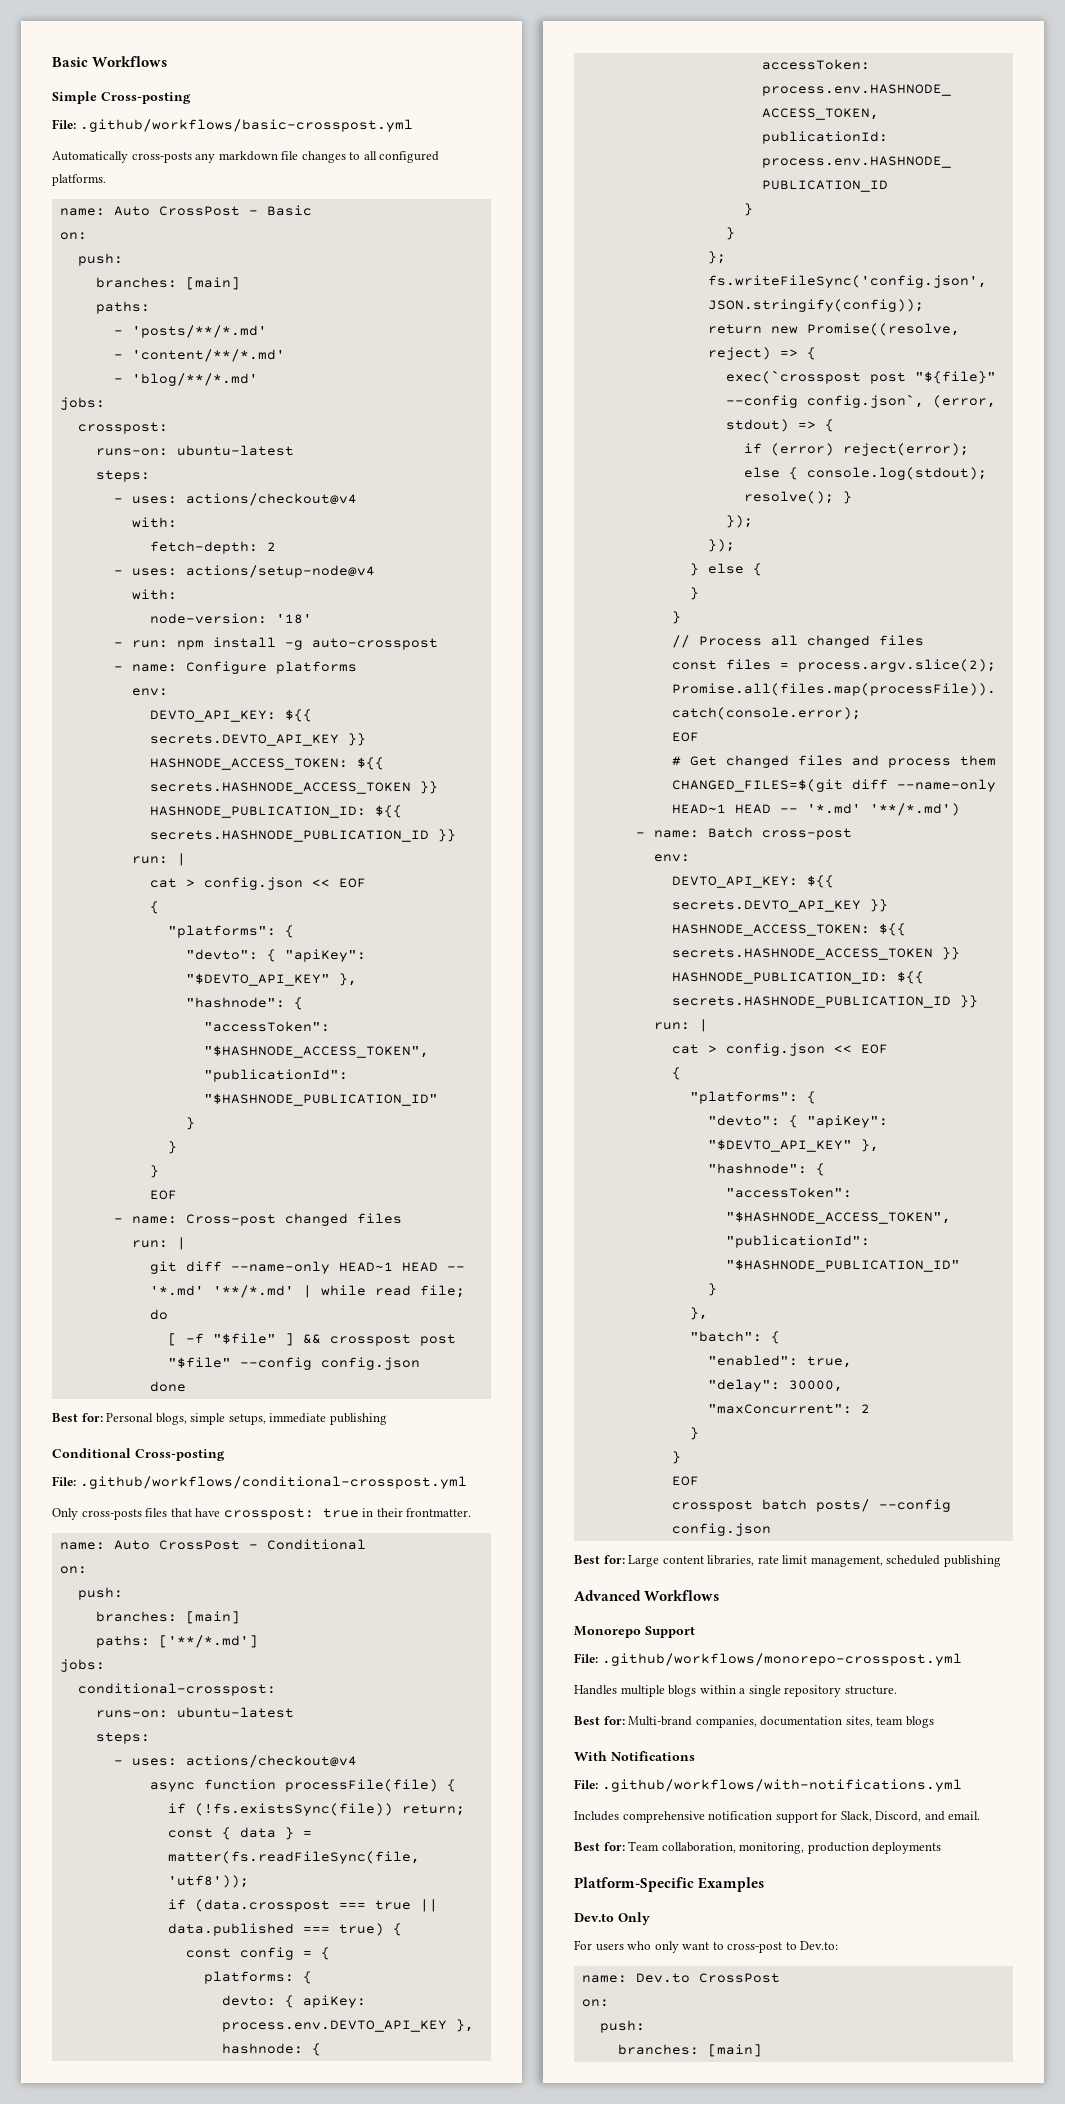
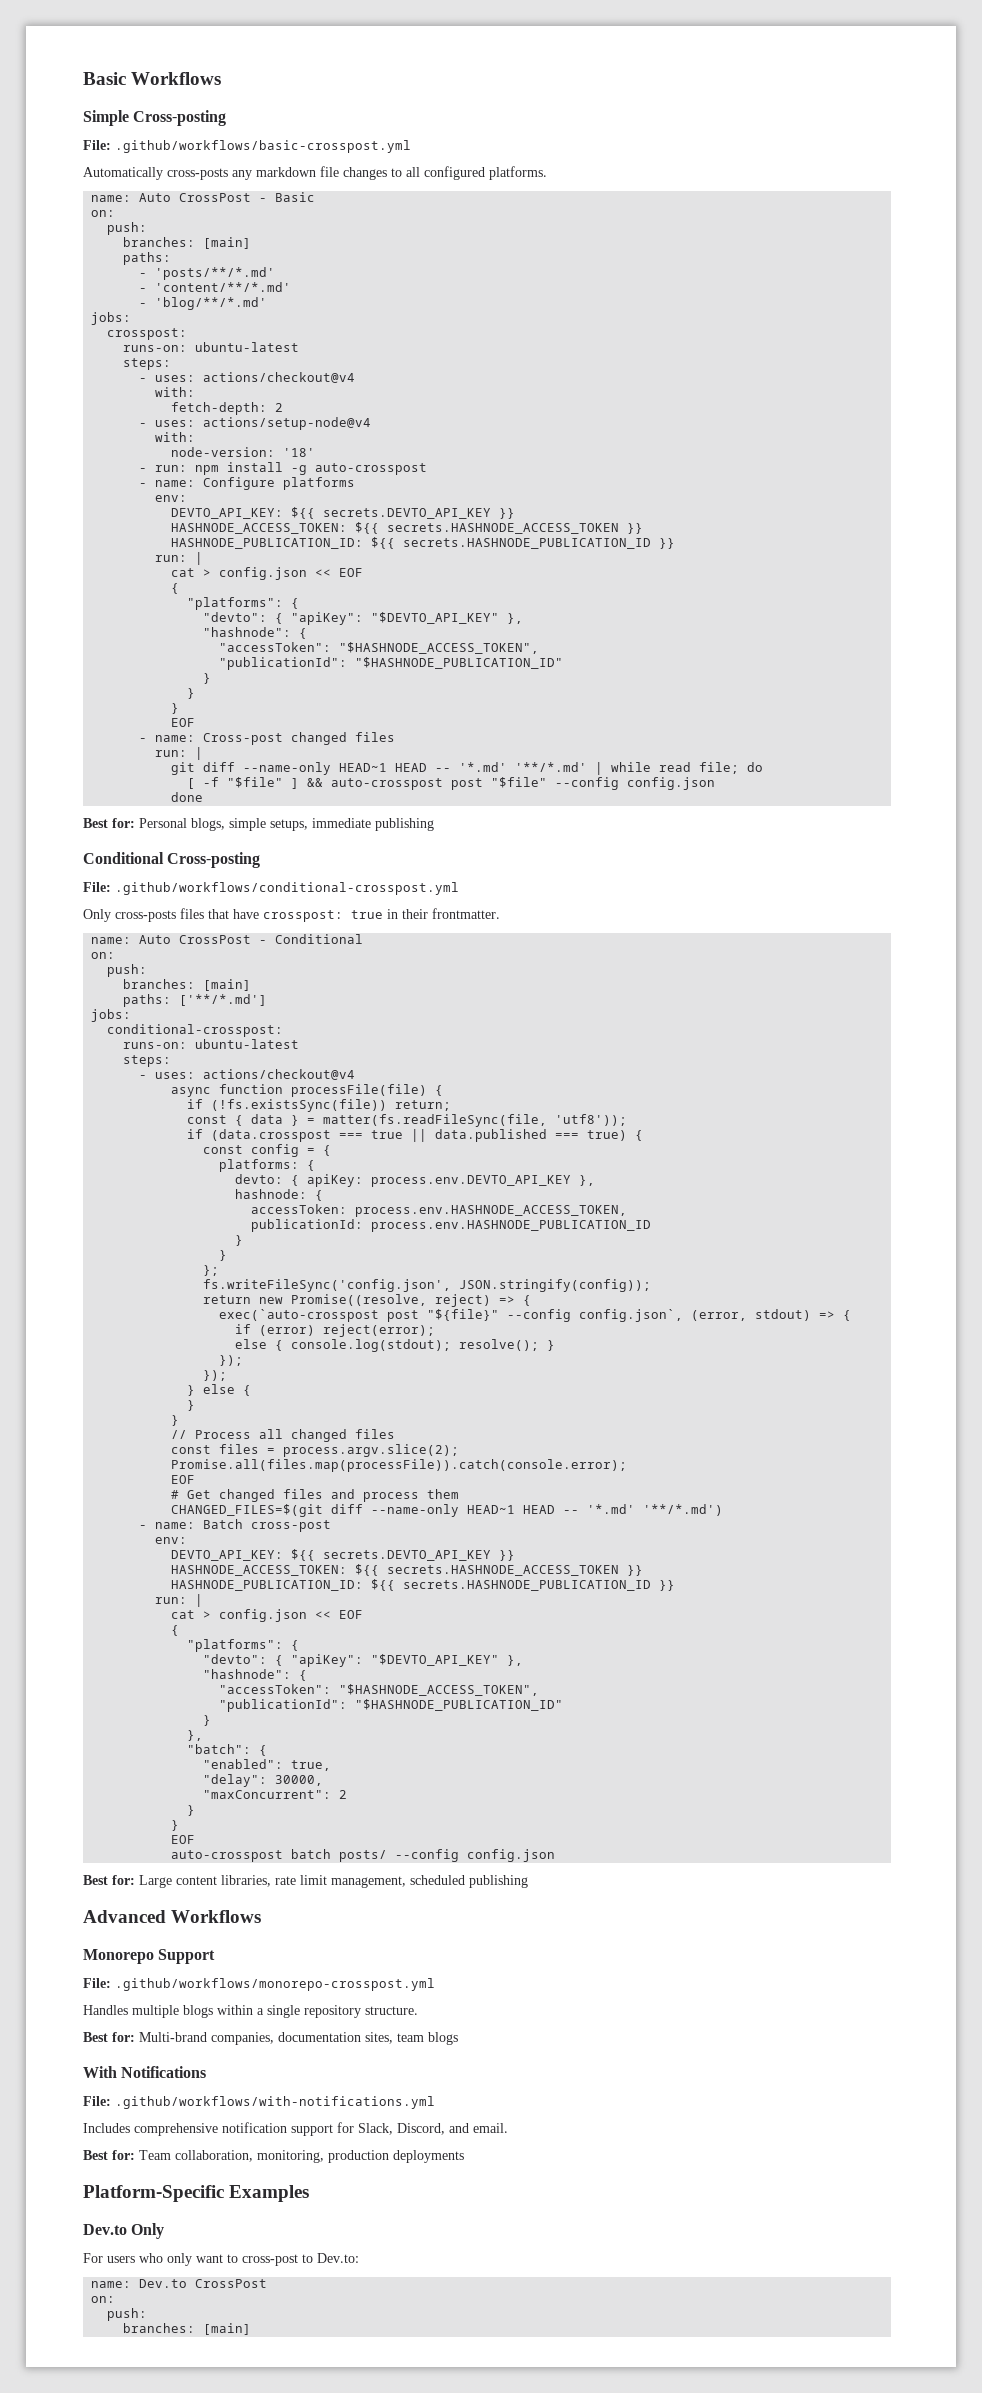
- [ -f "$file" ] && crosspost post "$file" --config config.json
+ [ -f "$file" ] && auto-crosspost post "$file" --config config.json
- exec(`crosspost post "${file}" --config config.json`, (error, stdout) => {
+ exec(`auto-crosspost post "${file}" --config config.json`, (error, stdout) => {
- crosspost batch posts/ --config config.json
+ auto-crosspost batch posts/ --config config.json

